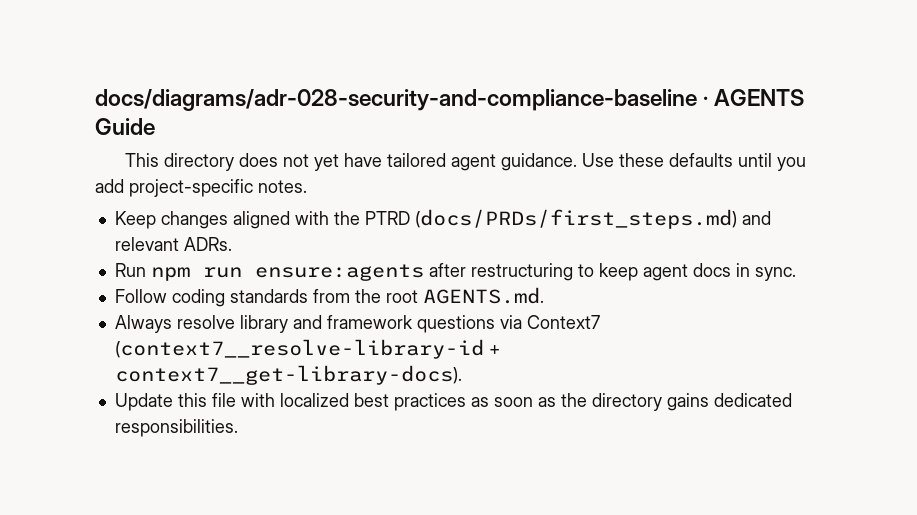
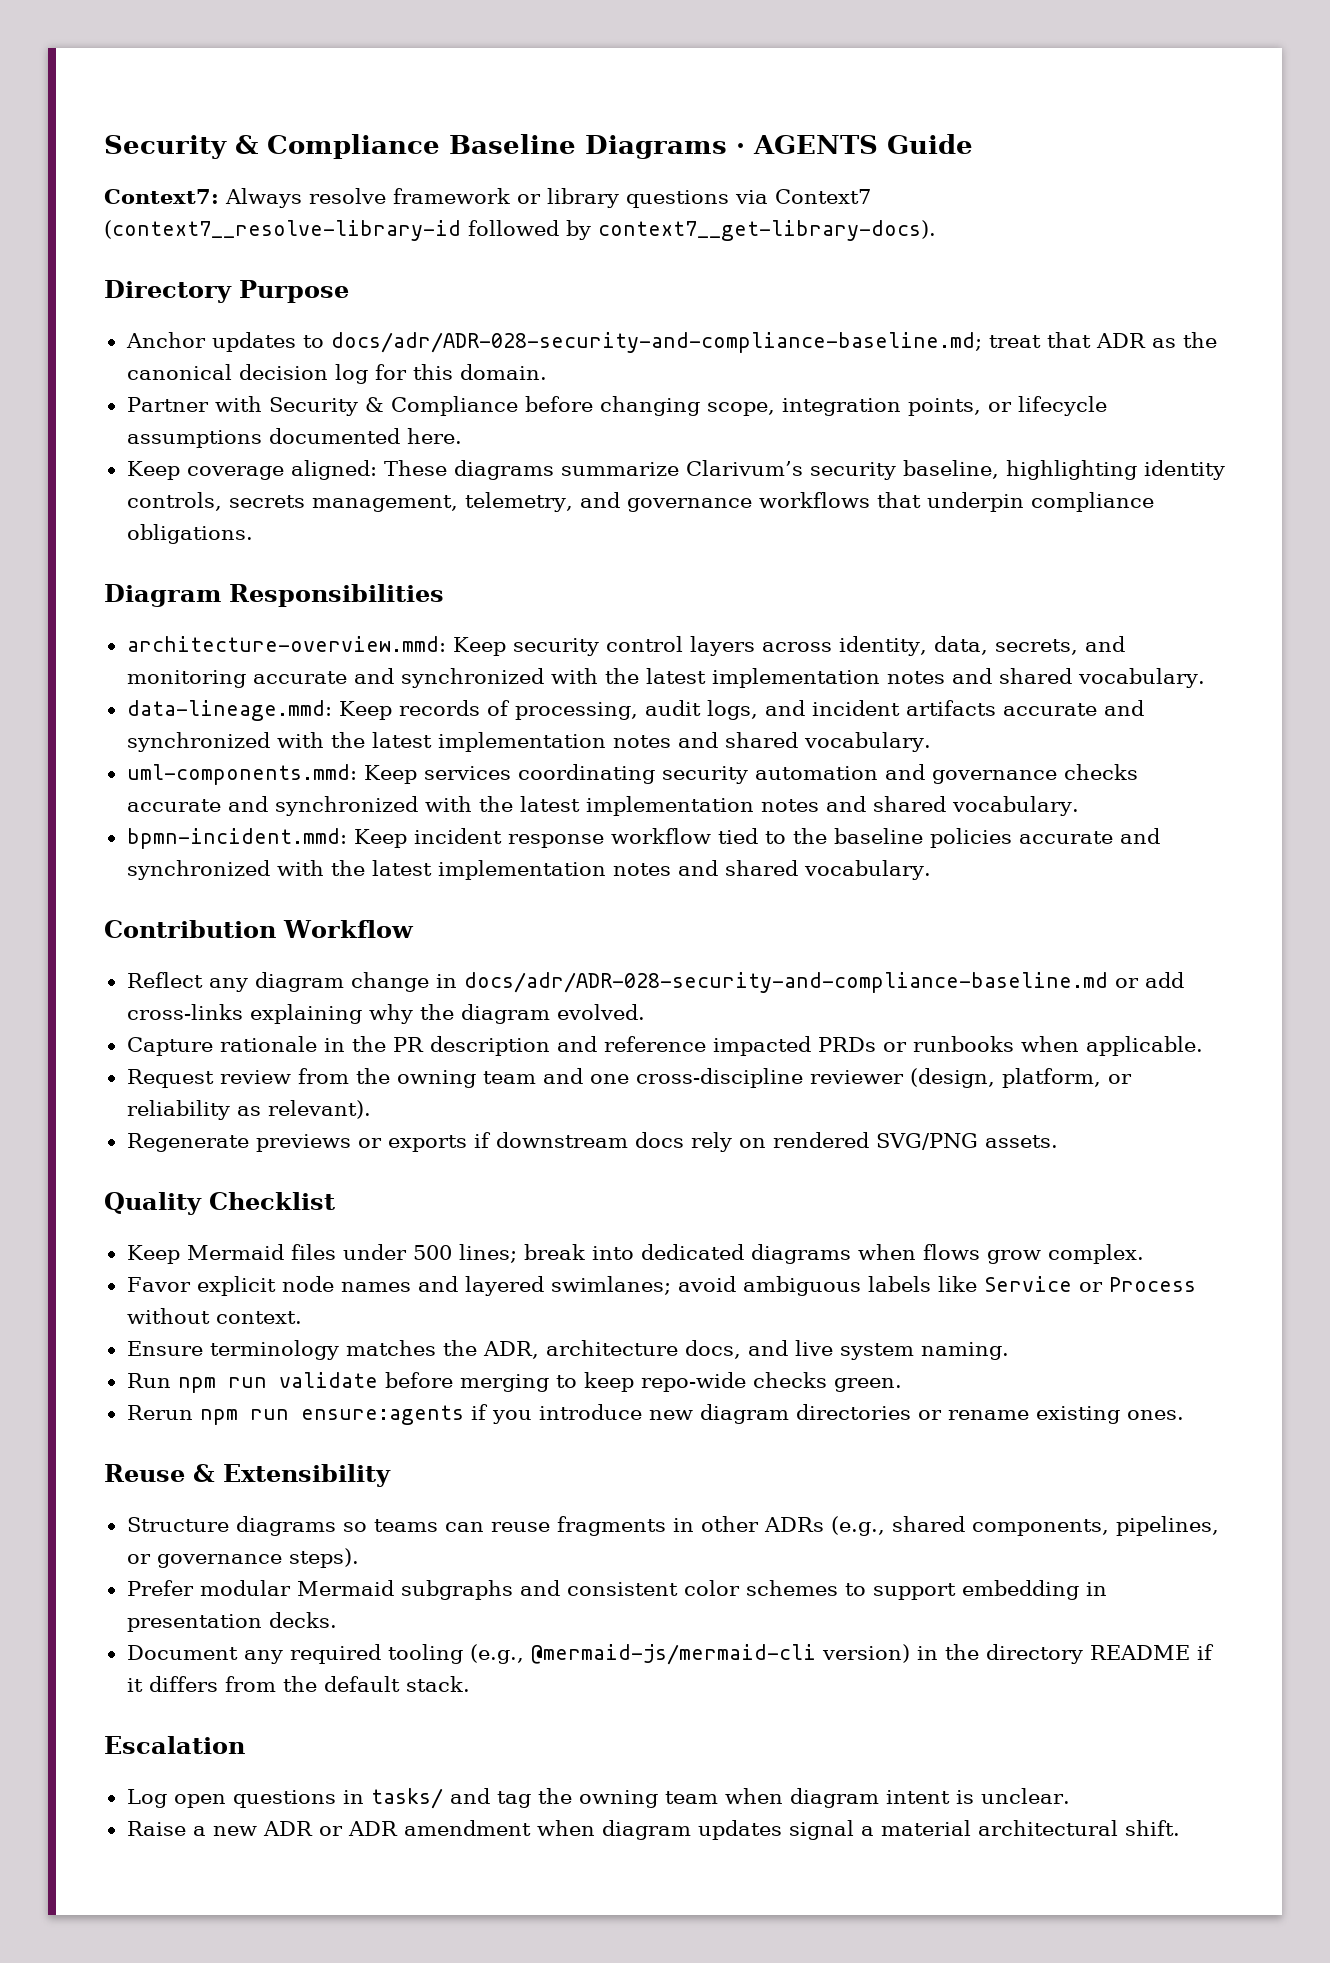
- docs/diagrams/adr-028-security-and-compliance-baseline · AGENTS Guide
- This directory does not yet have tailored agent guidance. Use these defaults until you add project-specific notes.
- Keep changes aligned with the PTRD (docs/PRDs/first_steps.md) and relevant ADRs.
- Run npm run ensure:agents after restructuring to keep agent docs in sync.
- Follow coding standards from the root AGENTS.md.
- Always resolve library and framework questions via Context7 (context7__resolve-library-id + context7__get-library-docs).
- Update this file with localized best practices as soon as the directory gains dedicated responsibilities.
+ Security & Compliance Baseline Diagrams · AGENTS Guide
+ Context7: Always resolve framework or library questions via Context7 (context7__resolve-library-id followed by context7__get-library-docs).
+ Directory Purpose
+ Anchor updates to docs/adr/ADR-028-security-and-compliance-baseline.md; treat that ADR as the canonical decision log for this domain.
+ Partner with Security & Compliance before changing scope, integration points, or lifecycle assumptions documented here.
+ Keep coverage aligned: These diagrams summarize Clarivum’s security baseline, highlighting identity controls, secrets management, telemetry, and governance workflows that underpin compliance obligations.
+ Diagram Responsibilities
+ architecture-overview.mmd: Keep security control layers across identity, data, secrets, and monitoring accurate and synchronized with the latest implementation notes and shared vocabulary.
+ data-lineage.mmd: Keep records of processing, audit logs, and incident artifacts accurate and synchronized with the latest implementation notes and shared vocabulary.
+ uml-components.mmd: Keep services coordinating security automation and governance checks accurate and synchronized with the latest implementation notes and shared vocabulary.
+ bpmn-incident.mmd: Keep incident response workflow tied to the baseline policies accurate and synchronized with the latest implementation notes and shared vocabulary.
+ Contribution Workflow
+ Reflect any diagram change in docs/adr/ADR-028-security-and-compliance-baseline.md or add cross-links explaining why the diagram evolved.
+ Capture rationale in the PR description and reference impacted PRDs or runbooks when applicable.
+ Request review from the owning team and one cross-discipline reviewer (design, platform, or reliability as relevant).
+ Regenerate previews or exports if downstream docs rely on rendered SVG/PNG assets.
+ Quality Checklist
+ Keep Mermaid files under 500 lines; break into dedicated diagrams when flows grow complex.
+ Favor explicit node names and layered swimlanes; avoid ambiguous labels like Service or Process without context.
+ Ensure terminology matches the ADR, architecture docs, and live system naming.
+ Run npm run validate before merging to keep repo-wide checks green.
+ Rerun npm run ensure:agents if you introduce new diagram directories or rename existing ones.
+ Reuse & Extensibility
+ Structure diagrams so teams can reuse fragments in other ADRs (e.g., shared components, pipelines, or governance steps).
+ Prefer modular Mermaid subgraphs and consistent color schemes to support embedding in presentation decks.
+ Document any required tooling (e.g., @mermaid-js/mermaid-cli version) in the directory README if it differs from the default stack.
+ Escalation
+ Log open questions in tasks/ and tag the owning team when diagram intent is unclear.
+ Raise a new ADR or ADR amendment when diagram updates signal a material architectural shift.

